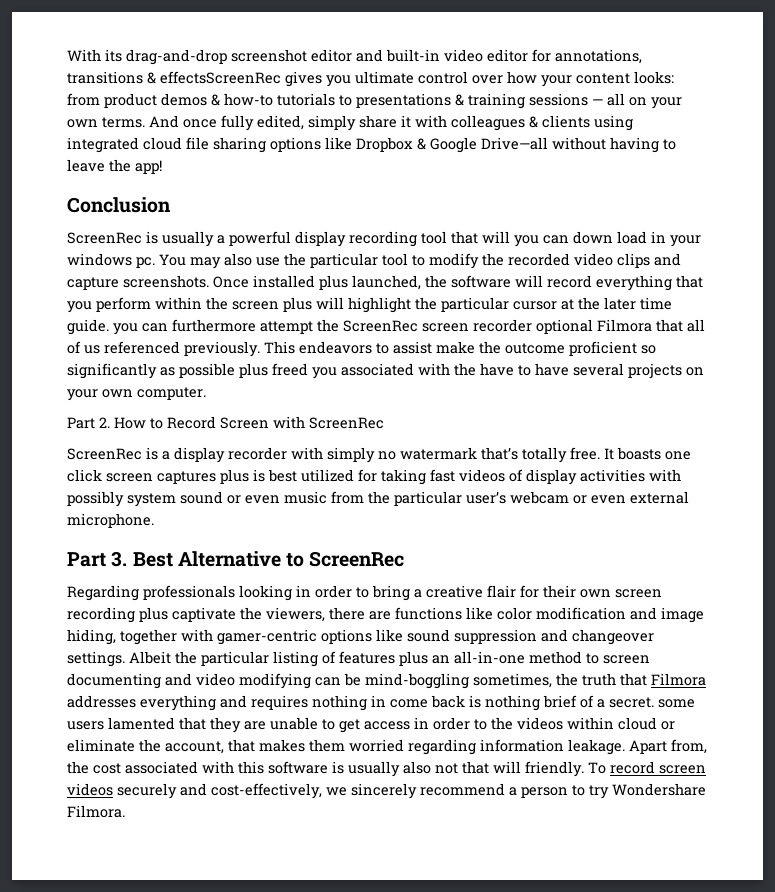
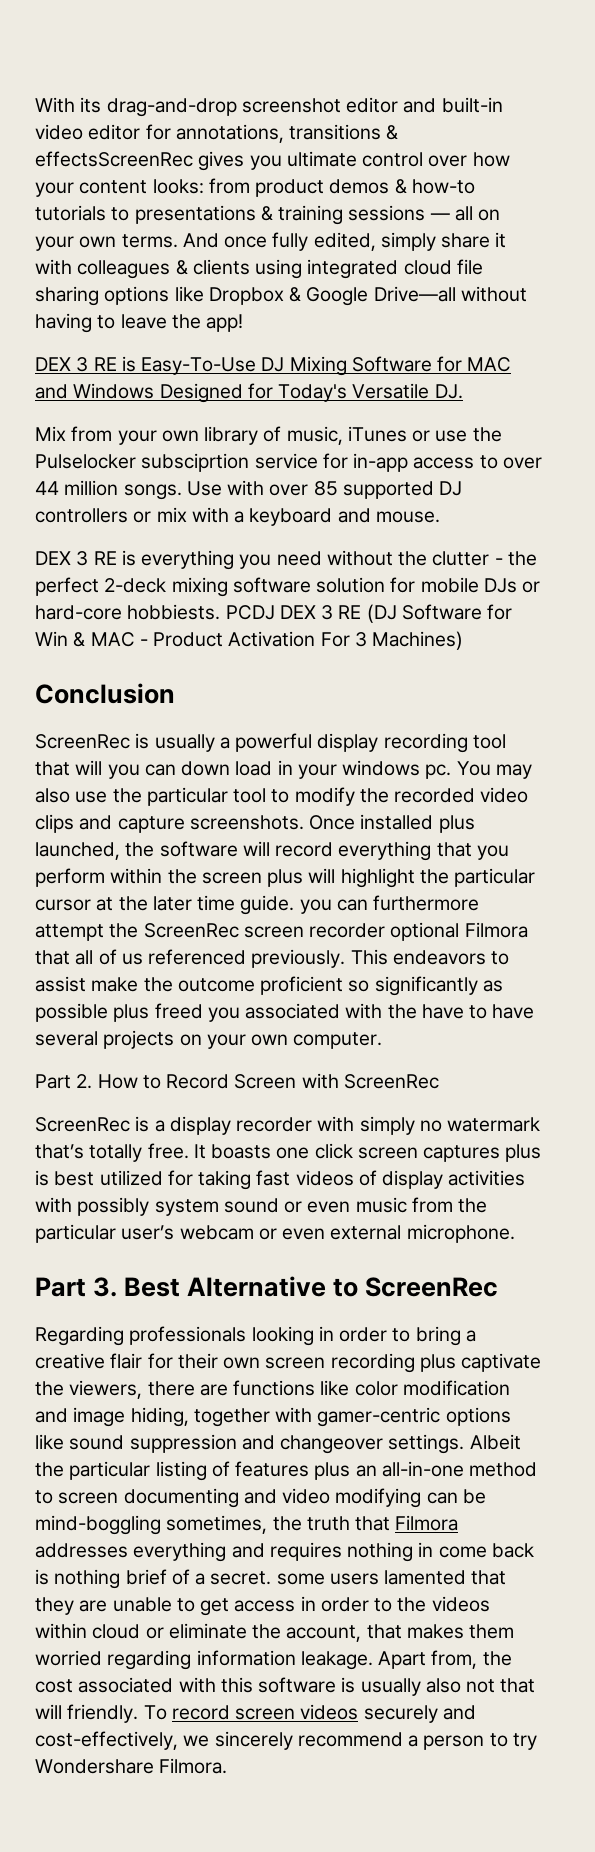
+ DEX 3 RE is Easy-To-Use DJ Mixing Software for MAC and Windows Designed for Today's Versatile DJ.
+ Mix from your own library of music, iTunes or use the Pulselocker subsciprtion service for in-app access to over 44 million songs. Use with over 85 supported DJ controllers or mix with a keyboard and mouse.
+ DEX 3 RE is everything you need without the clutter - the perfect 2-deck mixing software solution for mobile DJs or hard-core hobbiests. PCDJ DEX 3 RE (DJ Software for Win & MAC - Product Activation For 3 Machines)

